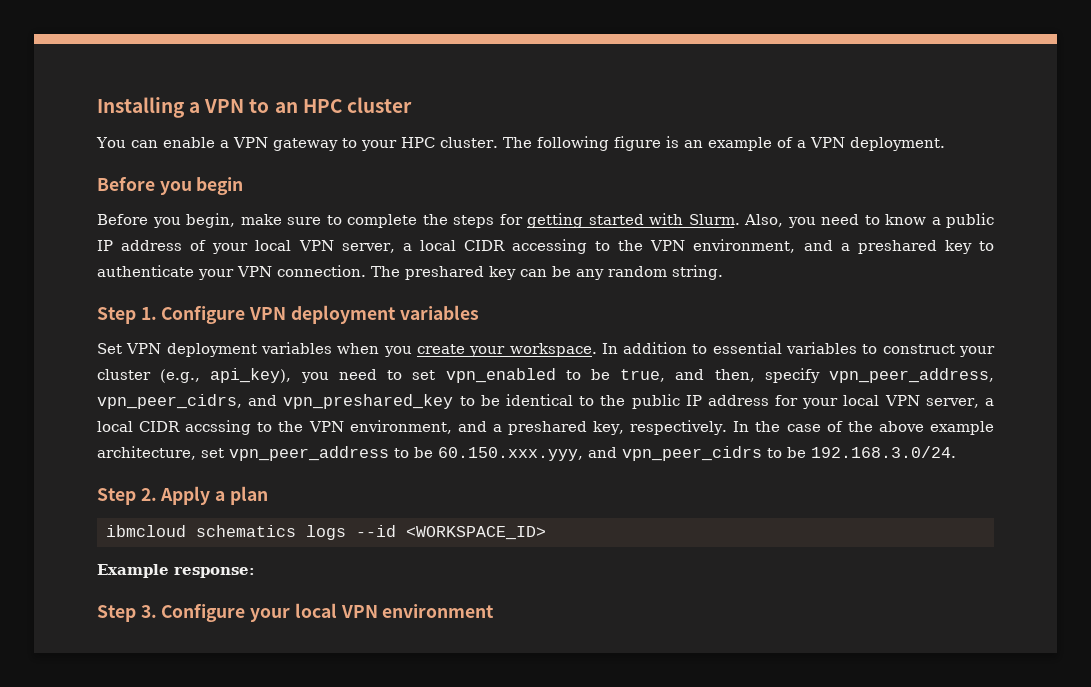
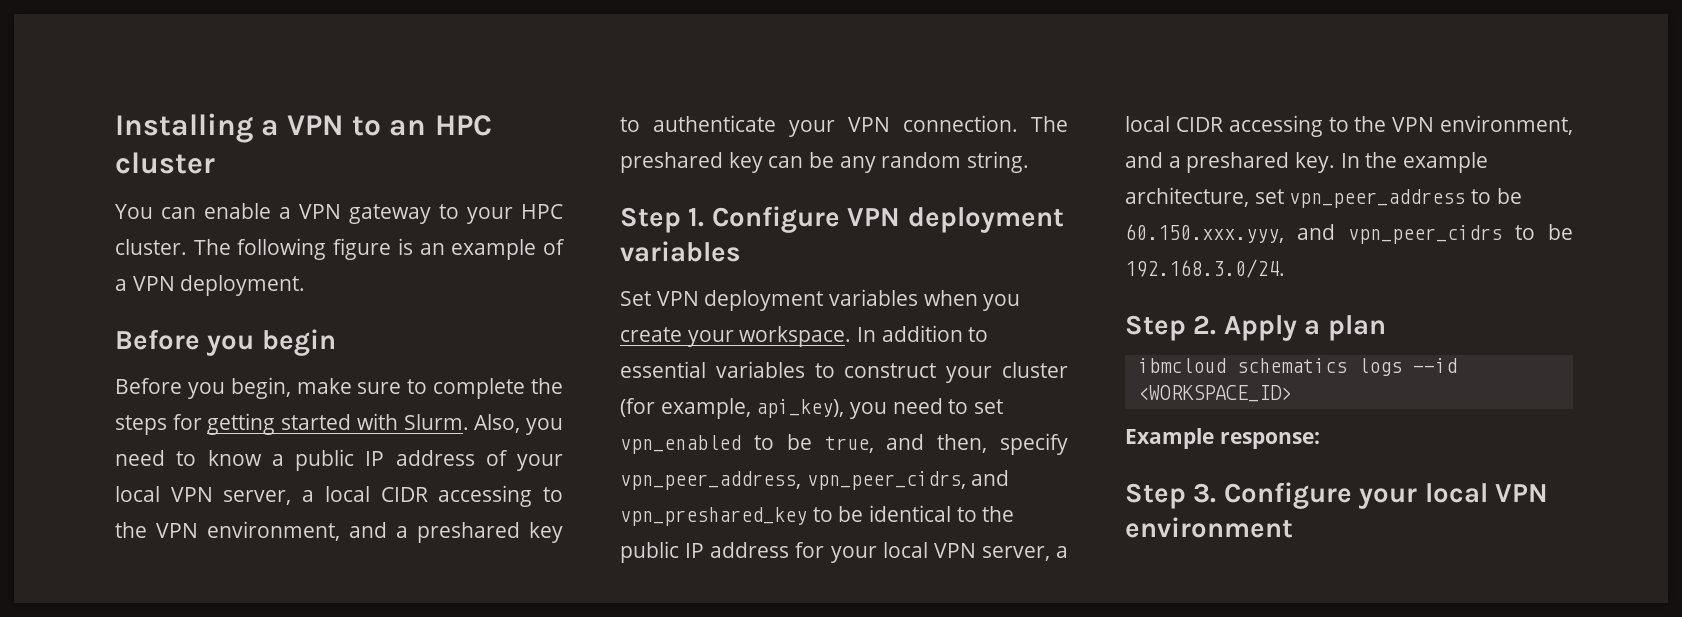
- In addition to essential variables to construct your cluster (e.g., api_key), you need to set vpn_enabled to be true, and then, specify vpn_peer_address, vpn_peer_cidrs, and vpn_preshared_key to be identical to the public IP address for your local VPN server, a local CIDR accssing to the VPN environment, and a preshared key, respectively. In the case of the above example architecture, set vpn_peer_address to be 60.150.xxx.yyy, and vpn_peer_cidrs to be 192.168.3.0/24.
+ In addition to essential variables to construct your cluster (for example, api_key), you need to set vpn_enabled to be true, and then, specify vpn_peer_address, vpn_peer_cidrs, and vpn_preshared_key to be identical to the public IP address for your local VPN server, a local CIDR accessing to the VPN environment, and a preshared key. In the example architecture, set vpn_peer_address to be 60.150.xxx.yyy, and vpn_peer_cidrs to be 192.168.3.0/24.

